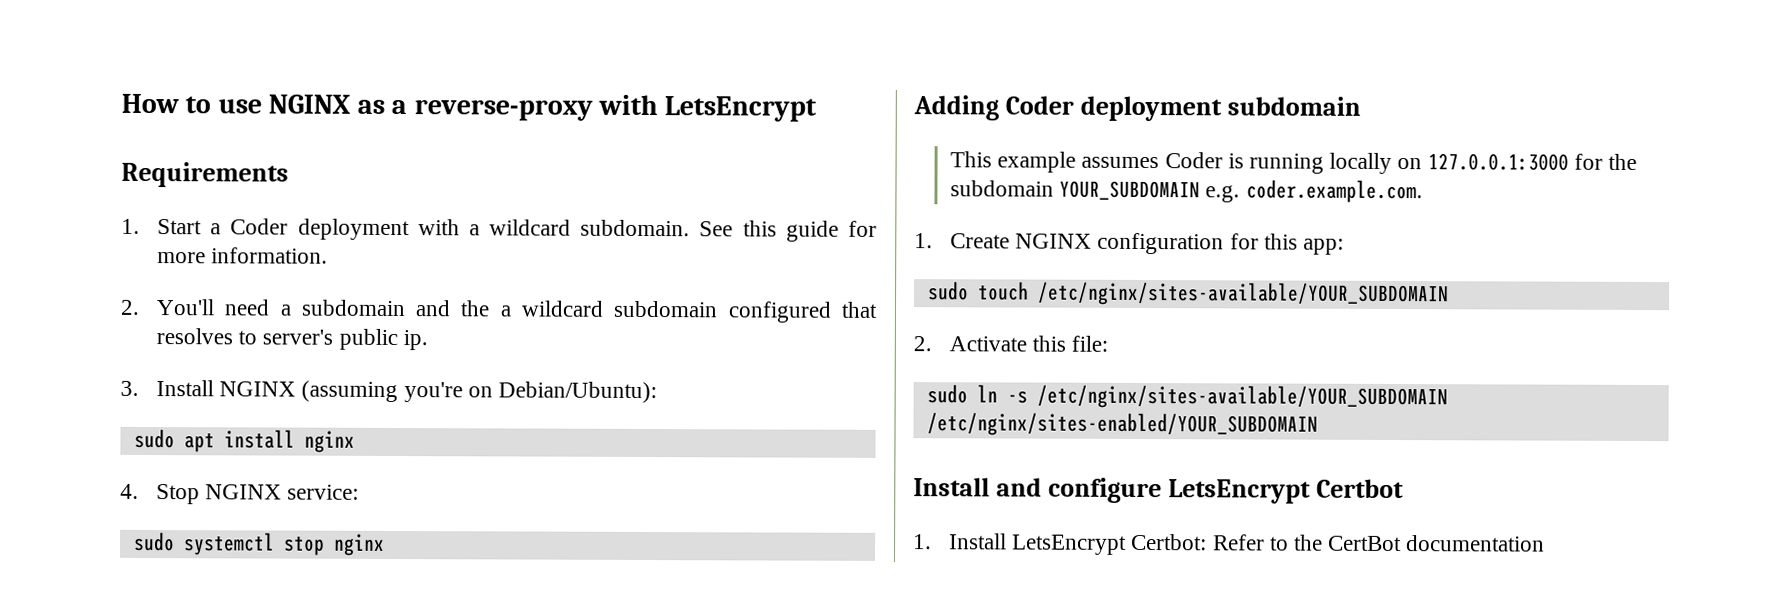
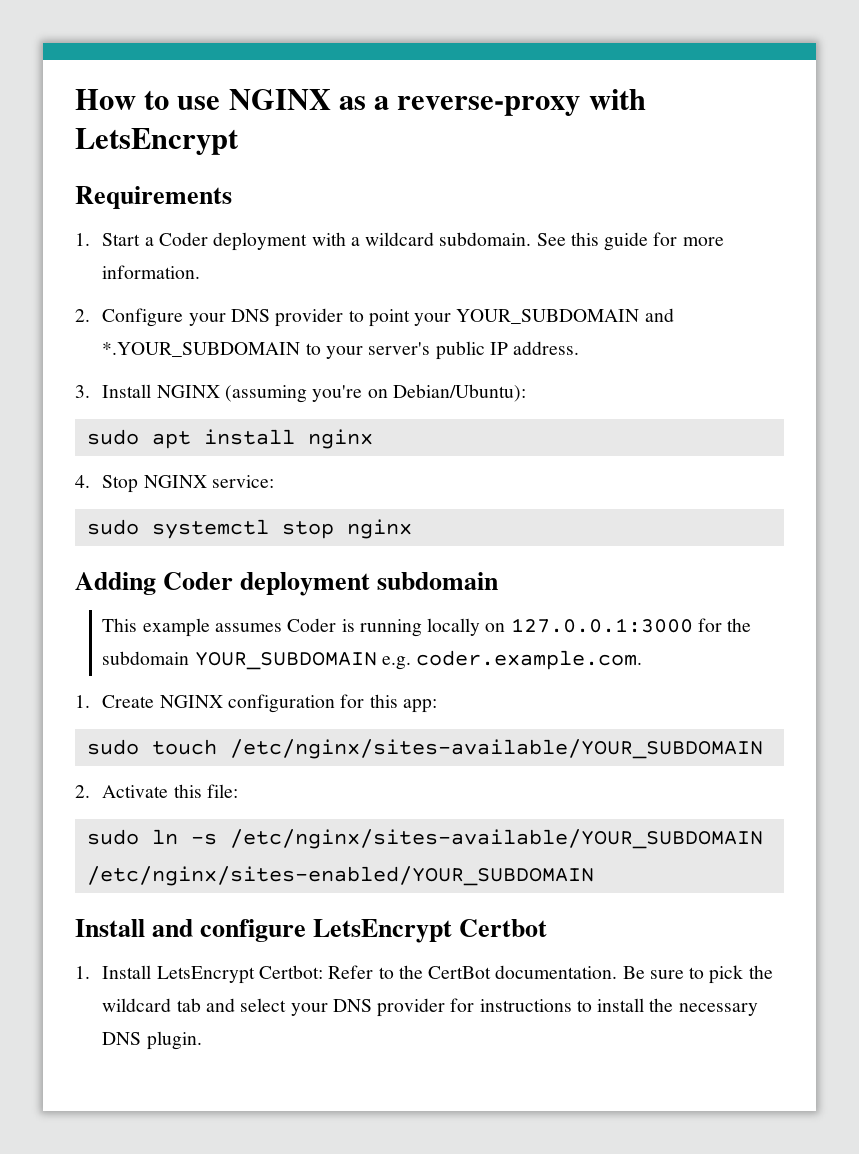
- 2. You'll need a subdomain and the a wildcard subdomain configured that resolves to server's public ip.
+ 2. Configure your DNS provider to point your YOUR_SUBDOMAIN and *.YOUR_SUBDOMAIN to your server's public IP address.
- 1. Install LetsEncrypt Certbot: Refer to the CertBot documentation
+ 1. Install LetsEncrypt Certbot: Refer to the CertBot documentation. Be sure to pick the wildcard tab and select your DNS provider for instructions to install the necessary DNS plugin.

